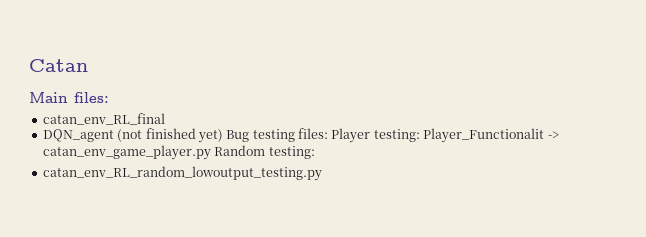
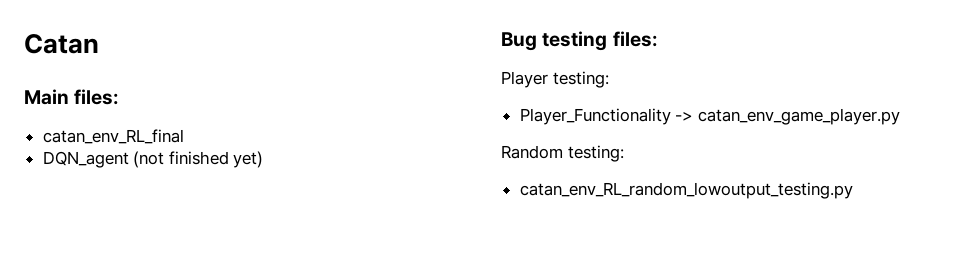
- DQN_agent (not finished yet) Bug testing files: Player testing: Player_Functionalit -> catan_env_game_player.py Random testing:
+ DQN_agent (not finished yet)
+ Bug testing files:
+ Player testing:
+ Player_Functionality -> catan_env_game_player.py
+ Random testing:

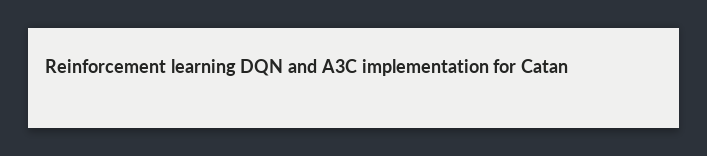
- Catan
- Main files:
- catan_env_RL_final
- DQN_agent (not finished yet)
- Bug testing files:
- Player testing:
- Player_Functionality -> catan_env_game_player.py
- Random testing:
- catan_env_RL_random_lowoutput_testing.py
+ Reinforcement learning DQN and A3C implementation for Catan

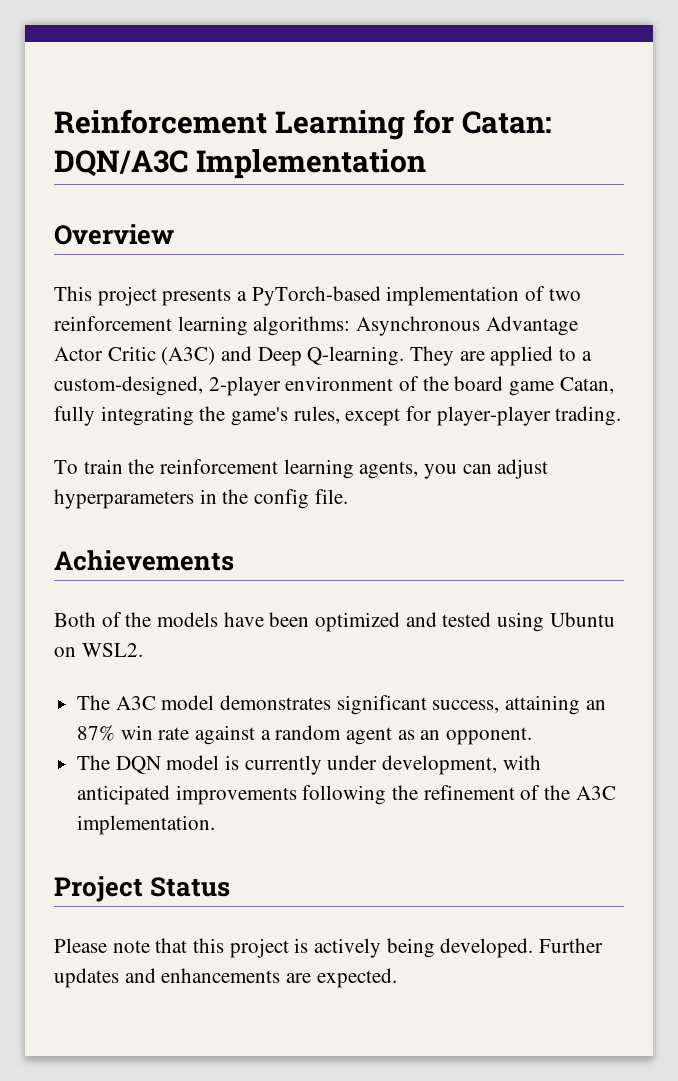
- Reinforcement learning DQN and A3C implementation for Catan
+ Reinforcement Learning for Catan: DQN/A3C Implementation
+ Overview
+ This project presents a PyTorch-based implementation of two reinforcement learning algorithms: Asynchronous Advantage Actor Critic (A3C) and Deep Q-learning. They are applied to a custom-designed, 2-player environment of the board game Catan, fully integrating the game's rules, except for player-player trading.
+ To train the reinforcement learning agents, you can adjust hyperparameters in the config file.
+ Achievements
+ Both of the models have been optimized and tested using Ubuntu on WSL2.
+ The A3C model demonstrates significant success, attaining an 87% win rate against a random agent as an opponent.
+ The DQN model is currently under development, with anticipated improvements following the refinement of the A3C implementation.
+ Project Status
+ Please note that this project is actively being developed. Further updates and enhancements are expected.

